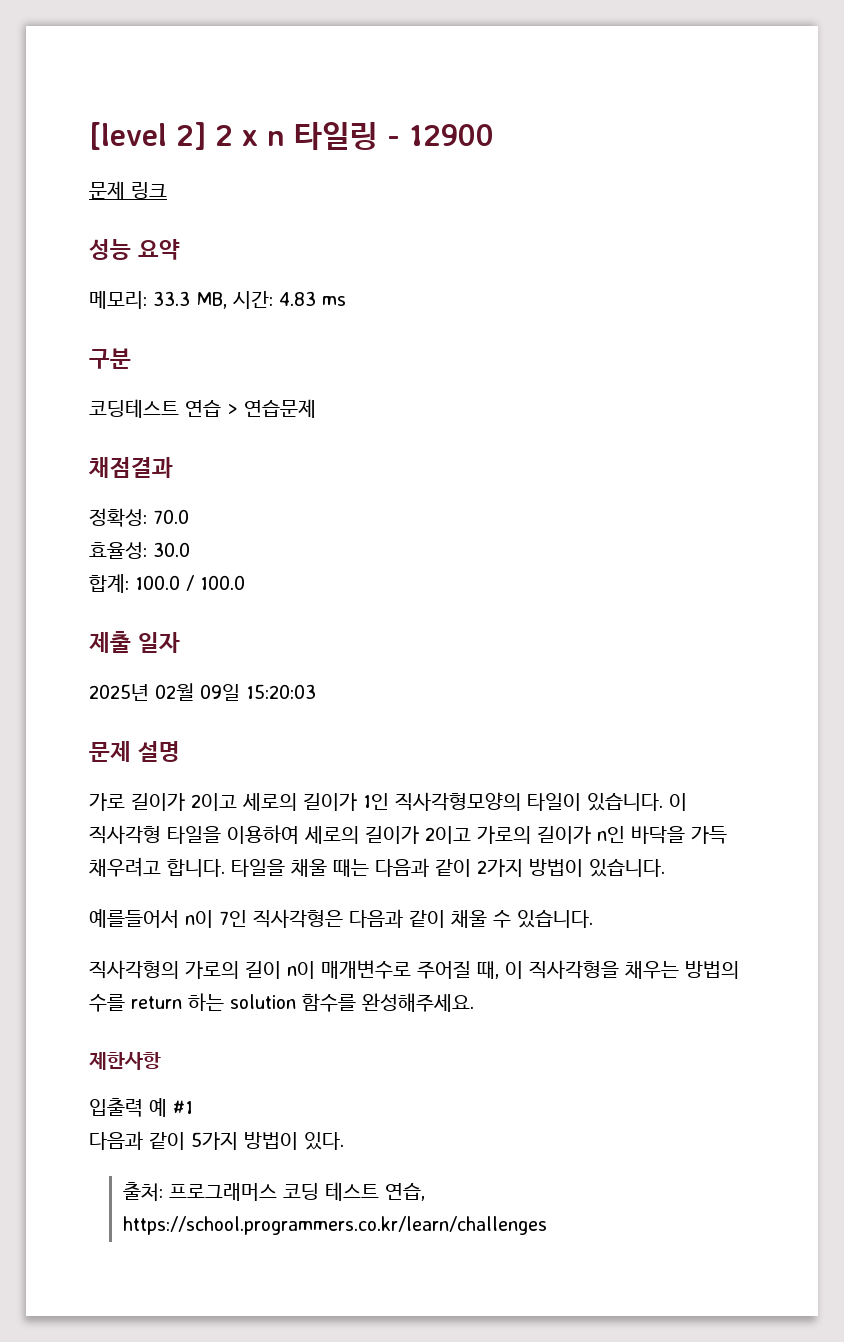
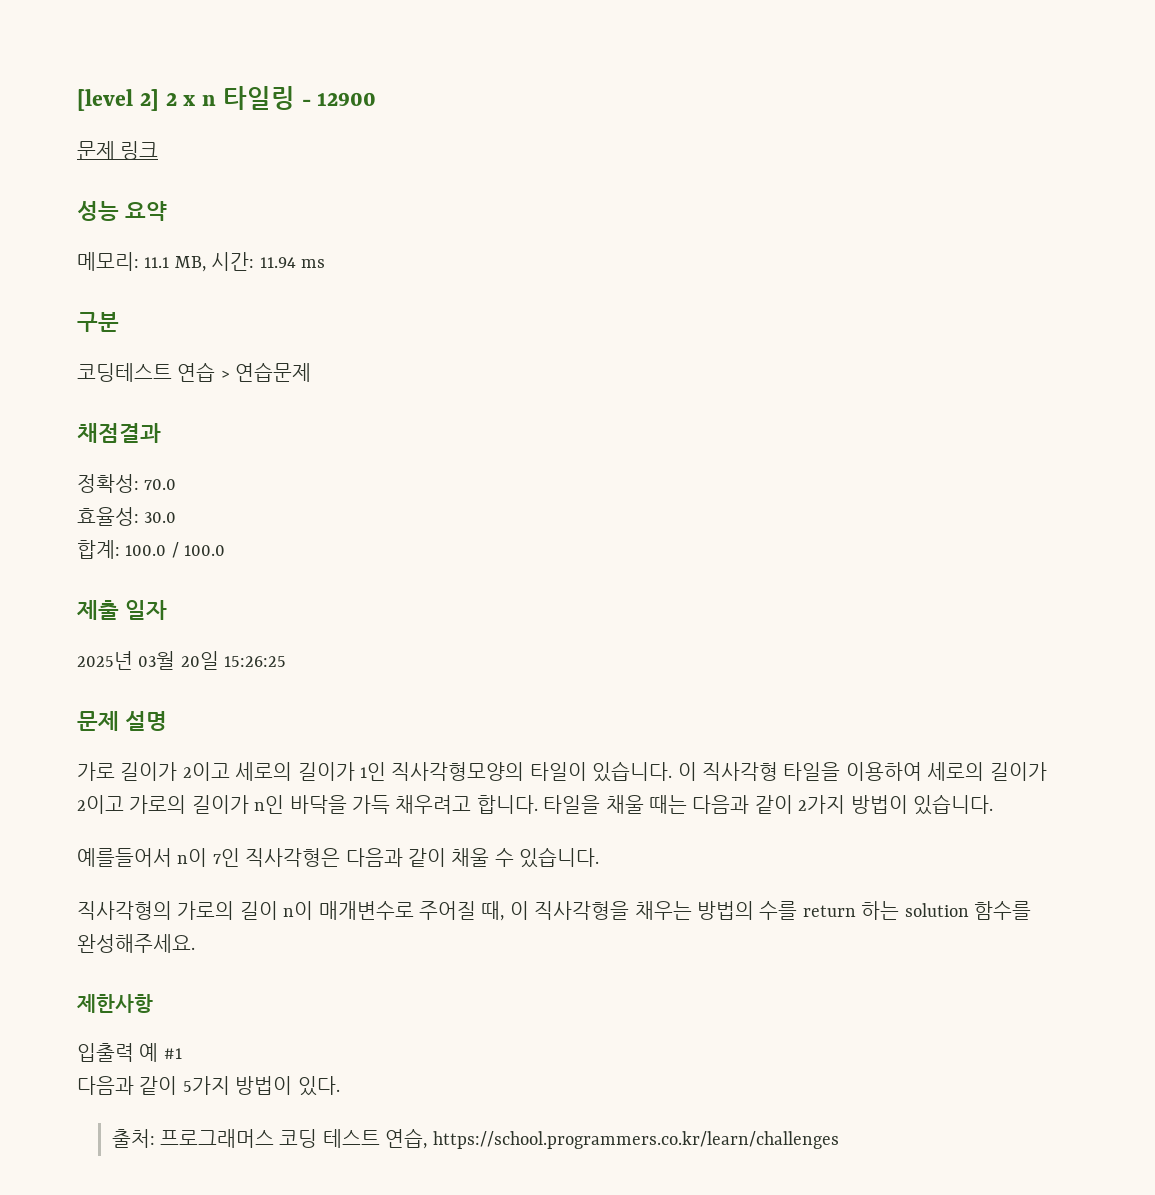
- 메모리: 33.3 MB, 시간: 4.83 ms
+ 메모리: 11.1 MB, 시간: 11.94 ms
- 2025년 02월 09일 15:20:03
+ 2025년 03월 20일 15:26:25

